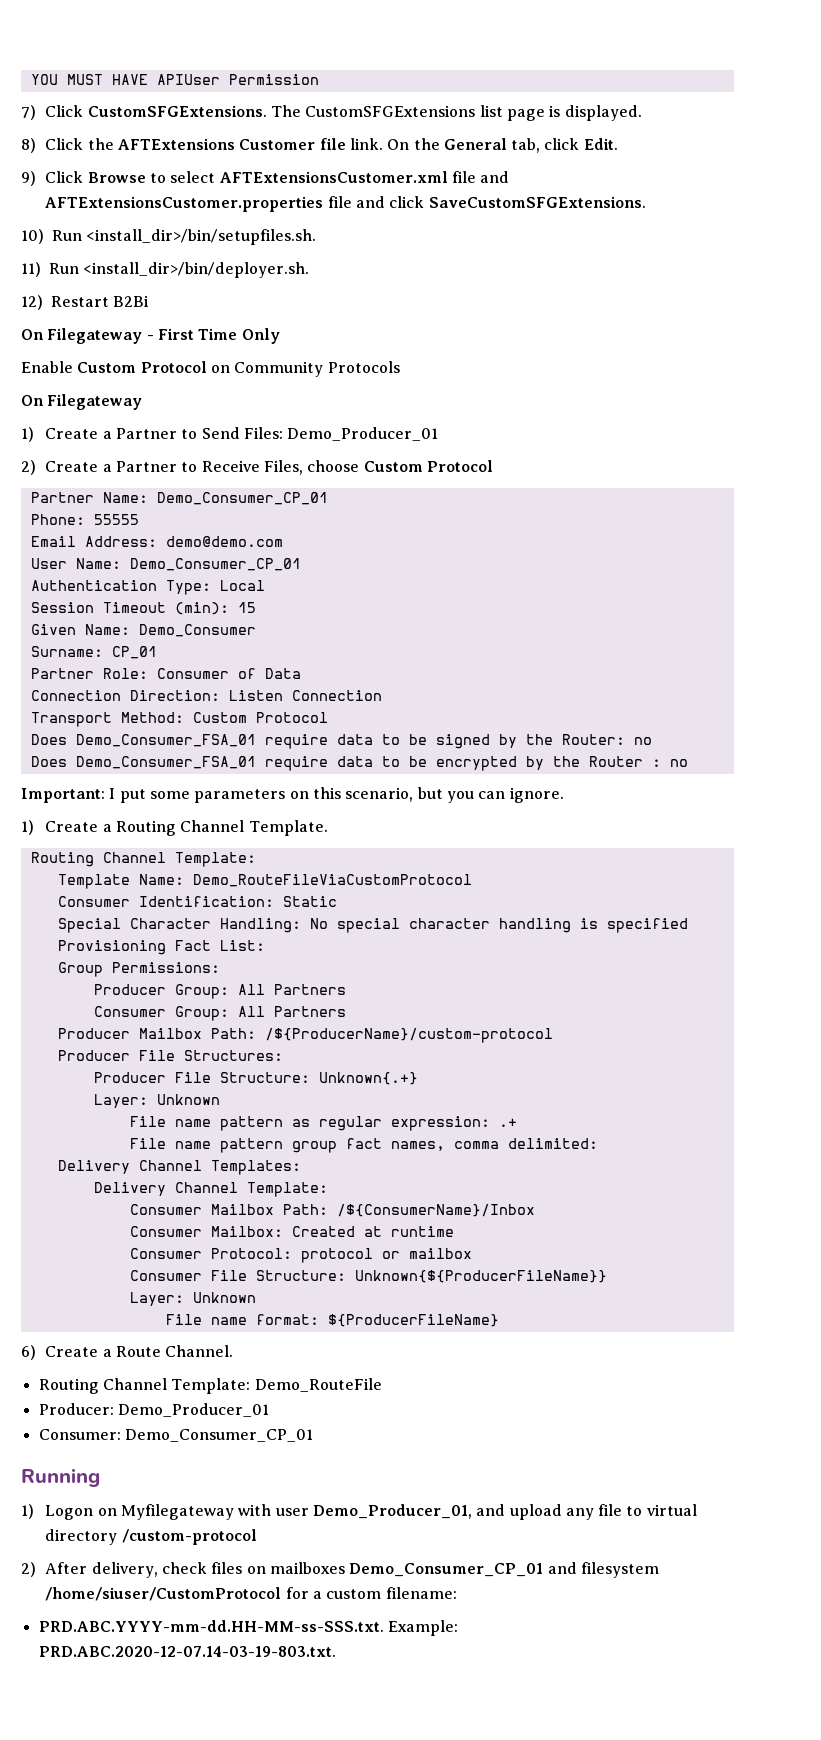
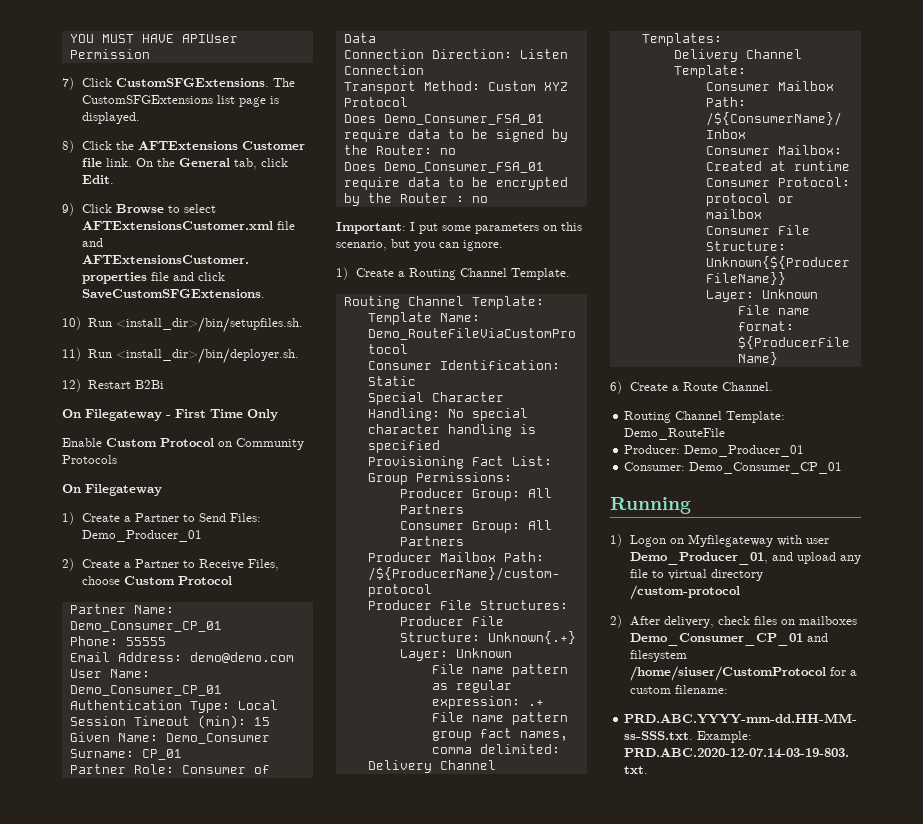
- Transport Method: Custom Protocol
+ Transport Method: Custom XYZ Protocol

